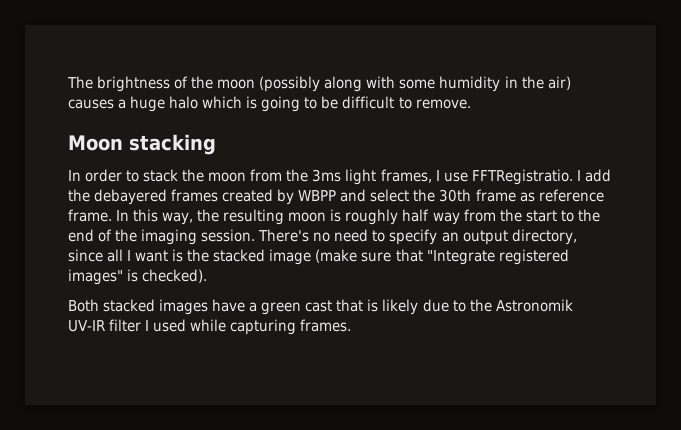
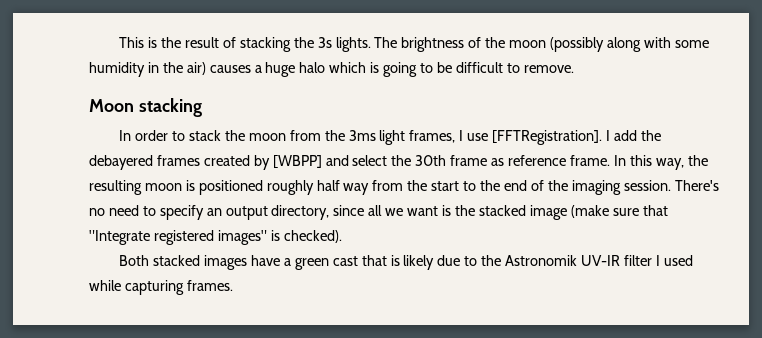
+ This is the result of stacking the 3s lights.
- In order to stack the moon from the 3ms light frames, I use FFTRegistratio.
+ In order to stack the moon from the 3ms light frames, I use [FFTRegistration].
- I add the debayered frames created by WBPP and select the 30th frame as reference frame.
+ I add the debayered frames created by [WBPP] and select the 30th frame as reference frame.
- In this way, the resulting moon is roughly half way from the start to the end of the imaging session.
+ In this way, the resulting moon is positioned roughly half way from the start to the end of the imaging session.
- There's no need to specify an output directory, since all I want is the stacked image (make sure that "Integrate registered images" is checked).
+ There's no need to specify an output directory, since all we want is the stacked image (make sure that "Integrate registered images" is checked).

